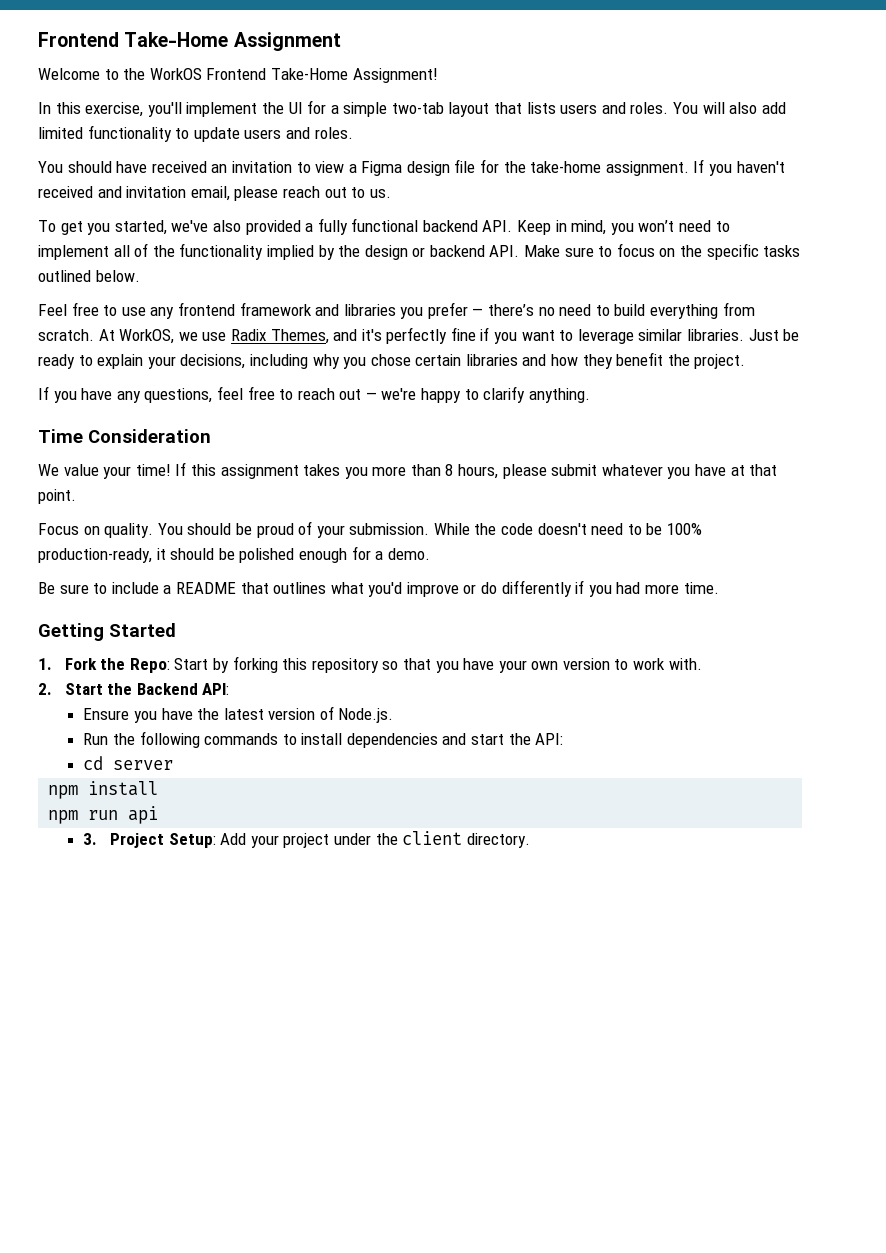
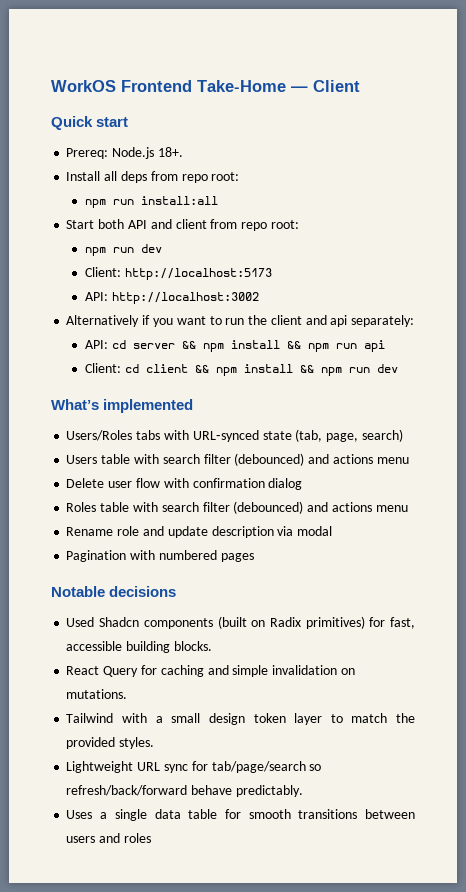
- Frontend Take-Home Assignment
- Welcome to the WorkOS Frontend Take-Home Assignment!
- In this exercise, you'll implement the UI for a simple two-tab layout that lists users and roles. You will also add limited functionality to update users and roles.
- You should have received an invitation to view a Figma design file for the take-home assignment. If you haven't received and invitation email, please reach out to us.
- To get you started, we've also provided a fully functional backend API. Keep in mind, you won’t need to implement all of the functionality implied by the design or backend API. Make sure to focus on the specific tasks outlined below.
- Feel free to use any frontend framework and libraries you prefer — there’s no need to build everything from scratch. At WorkOS, we use Radix Themes, and it's perfectly fine if you want to leverage similar libraries. Just be ready to explain your decisions, including why you chose certain libraries and how they benefit the project.
- If you have any questions, feel free to reach out — we're happy to clarify anything.
- Time Consideration
- We value your time! If this assignment takes you more than 8 hours, please submit whatever you have at that point.
- Focus on quality. You should be proud of your submission. While the code doesn't need to be 100% production-ready, it should be polished enough for a demo.
- Be sure to include a README that outlines what you'd improve or do differently if you had more time.
- Getting Started
- 1. Fork the Repo: Start by forking this repository so that you have your own version to work with.
- 2. Start the Backend API:
- Ensure you have the latest version of Node.js.
- Run the following commands to install dependencies and start the API:
- cd server
- npm install
- npm run api
+ WorkOS Frontend Take‑Home — Client
+ Quick start
+ Prereq: Node.js 18+.
+ Install all deps from repo root:
+ npm run install:all
+ Start both API and client from repo root:
+ npm run dev
+ Client: http://localhost:5173
+ API: http://localhost:3002
+ Alternatively if you want to run the client and api separately:
+ API: cd server && npm install && npm run api
- 3. Project Setup: Add your project under the client directory.
+ Client: cd client && npm install && npm run dev
+ What’s implemented
+ Users/Roles tabs with URL‑synced state (tab, page, search)
+ Users table with search filter (debounced) and actions menu
+ Delete user flow with confirmation dialog
+ Roles table with search filter (debounced) and actions menu
+ Rename role and update description via modal
+ Pagination with numbered pages
+ Notable decisions
+ Used Shadcn components (built on Radix primitives) for fast, accessible building blocks.
+ React Query for caching and simple invalidation on mutations.
+ Tailwind with a small design token layer to match the provided styles.
+ Lightweight URL sync for tab/page/search so refresh/back/forward behave predictably.
+ Uses a single data table for smooth transitions between users and roles

